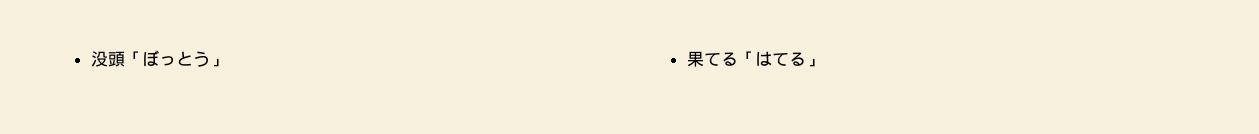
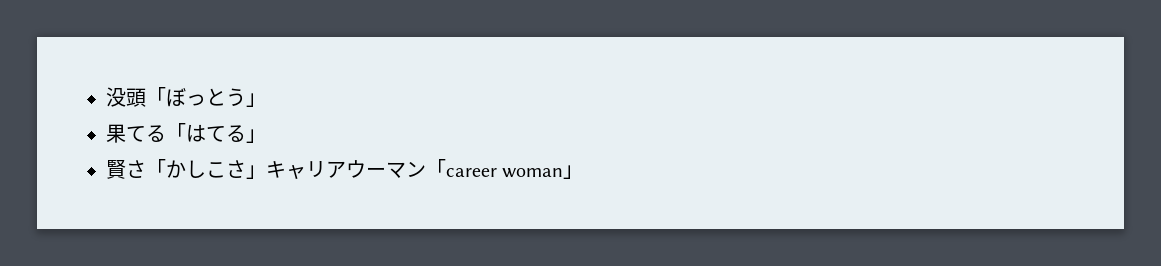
+ 賢さ「かしこさ」キャリアウーマン「career woman」

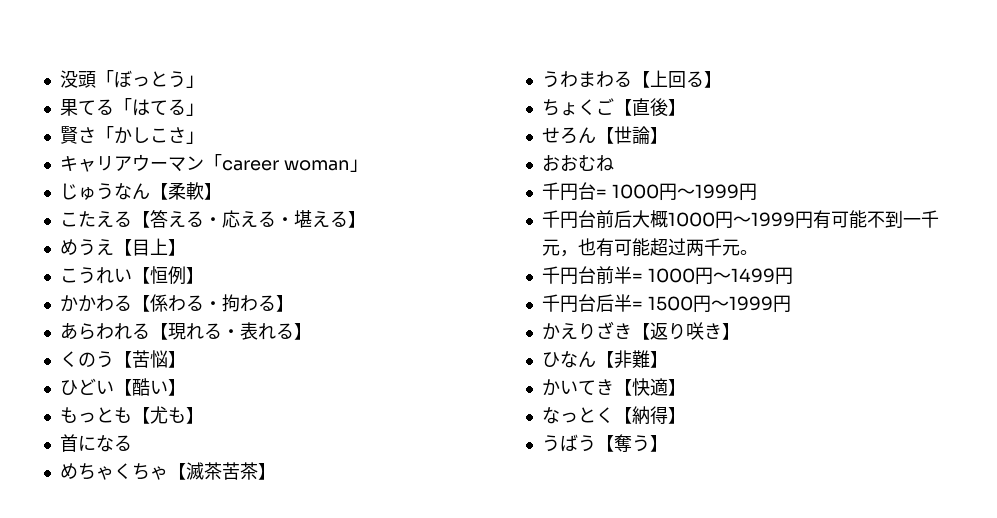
- 賢さ「かしこさ」キャリアウーマン「career woman」
+ 賢さ「かしこさ」
+ キャリアウーマン「career woman」
+ じゅうなん【柔軟】
+ こたえる【答える・応える・堪える】
+ めうえ【目上】
+ こうれい【恒例】
+ かかわる【係わる・拘わる】
+ あらわれる【現れる・表れる】
+ くのう【苦悩】
+ ひどい【酷い】
+ もっとも【尤も】
+ 首になる
+ めちゃくちゃ【滅茶苦茶】
+ うわまわる【上回る】
+ ちょくご【直後】
+ せろん【世論】
+ おおむね
+ 千円台= 1000円～1999円
+ 千円台前后大概1000円～1999円有可能不到一千元，也有可能超过两千元。
+ 千円台前半= 1000円～1499円
+ 千円台后半= 1500円～1999円
+ かえりざき【返り咲き】
+ ひなん【非難】
+ かいてき【快適】
+ なっとく【納得】
+ うばう【奪う】

